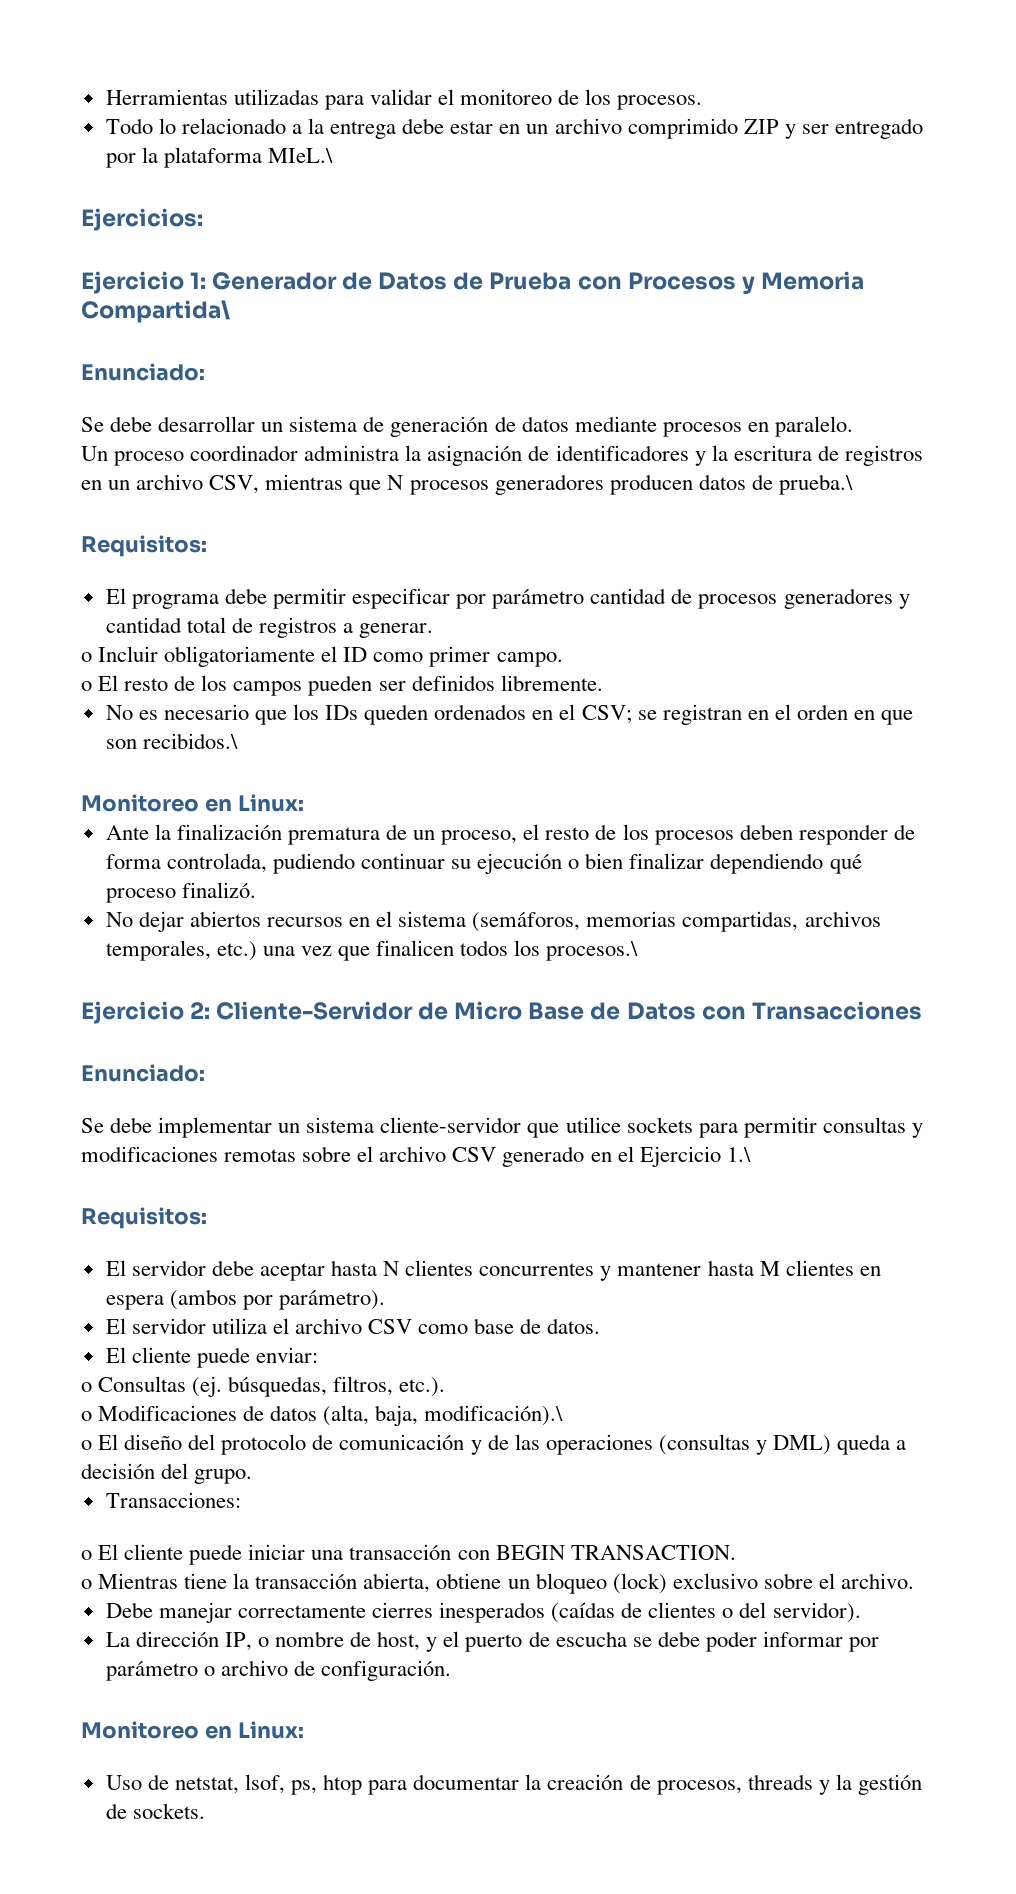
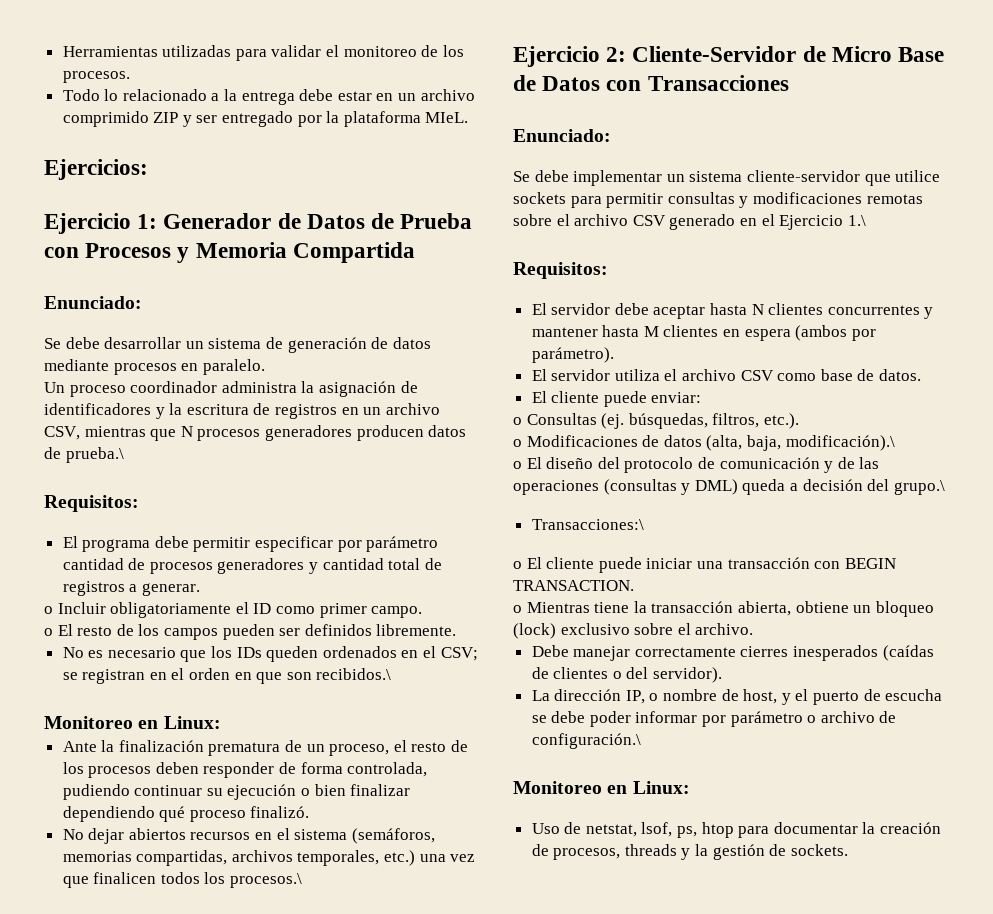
- Todo lo relacionado a la entrega debe estar en un archivo comprimido ZIP y ser entregado por la plataforma MIeL.\
+ Todo lo relacionado a la entrega debe estar en un archivo comprimido ZIP y ser entregado por la plataforma MIeL.
- Ejercicio 1: Generador de Datos de Prueba con Procesos y Memoria Compartida\
+ Ejercicio 1: Generador de Datos de Prueba con Procesos y Memoria Compartida
- o El diseño del protocolo de comunicación y de las operaciones (consultas y DML) queda a decisión del grupo.
- Transacciones:
+ o El diseño del protocolo de comunicación y de las operaciones (consultas y DML) queda a decisión del grupo.\
+ Transacciones:\
- La dirección IP, o nombre de host, y el puerto de escucha se debe poder informar por parámetro o archivo de configuración.
+ La dirección IP, o nombre de host, y el puerto de escucha se debe poder informar por parámetro o archivo de configuración.\

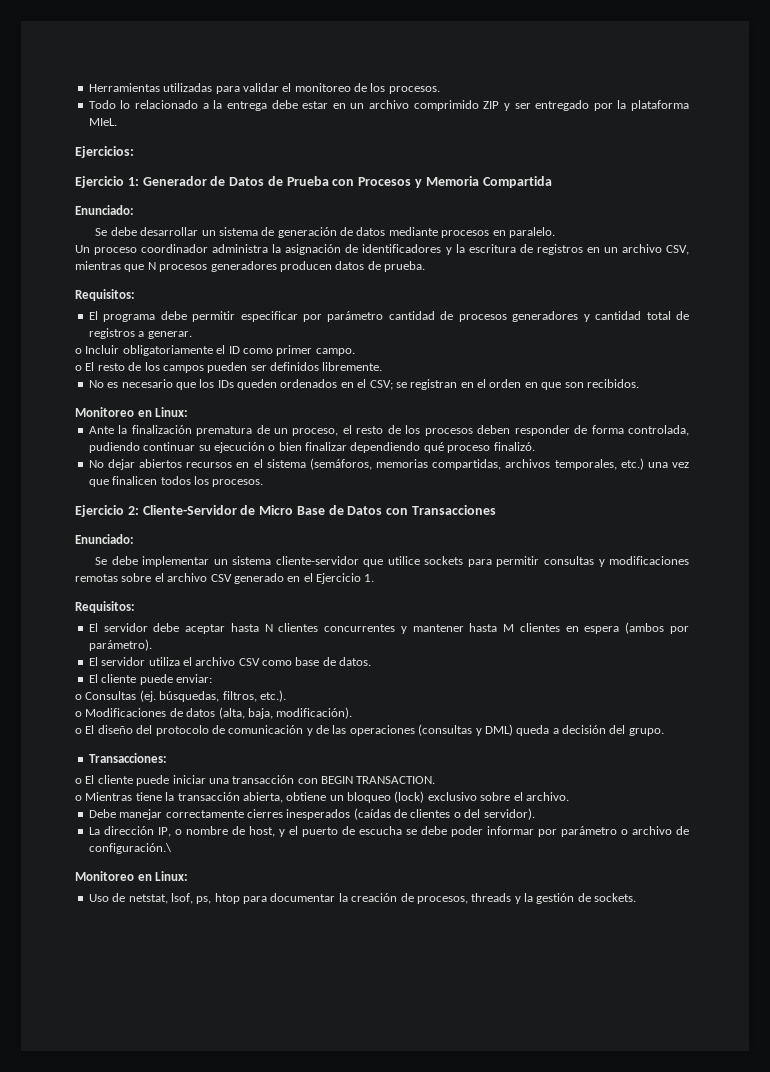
- Un proceso coordinador administra la asignación de identificadores y la escritura de registros en un archivo CSV, mientras que N procesos generadores producen datos de prueba.\
+ Un proceso coordinador administra la asignación de identificadores y la escritura de registros en un archivo CSV, mientras que N procesos generadores producen datos de prueba.
- No es necesario que los IDs queden ordenados en el CSV; se registran en el orden en que son recibidos.\
+ No es necesario que los IDs queden ordenados en el CSV; se registran en el orden en que son recibidos.
- No dejar abiertos recursos en el sistema (semáforos, memorias compartidas, archivos temporales, etc.) una vez que finalicen todos los procesos.\
+ No dejar abiertos recursos en el sistema (semáforos, memorias compartidas, archivos temporales, etc.) una vez que finalicen todos los procesos.
- Se debe implementar un sistema cliente-servidor que utilice sockets para permitir consultas y modificaciones remotas sobre el archivo CSV generado en el Ejercicio 1.\
+ Se debe implementar un sistema cliente-servidor que utilice sockets para permitir consultas y modificaciones remotas sobre el archivo CSV generado en el Ejercicio 1.
- o Modificaciones de datos (alta, baja, modificación).\
+ o Modificaciones de datos (alta, baja, modificación).
- o El diseño del protocolo de comunicación y de las operaciones (consultas y DML) queda a decisión del grupo.\
- Transacciones:\
+ o El diseño del protocolo de comunicación y de las operaciones (consultas y DML) queda a decisión del grupo.
+ Transacciones:

